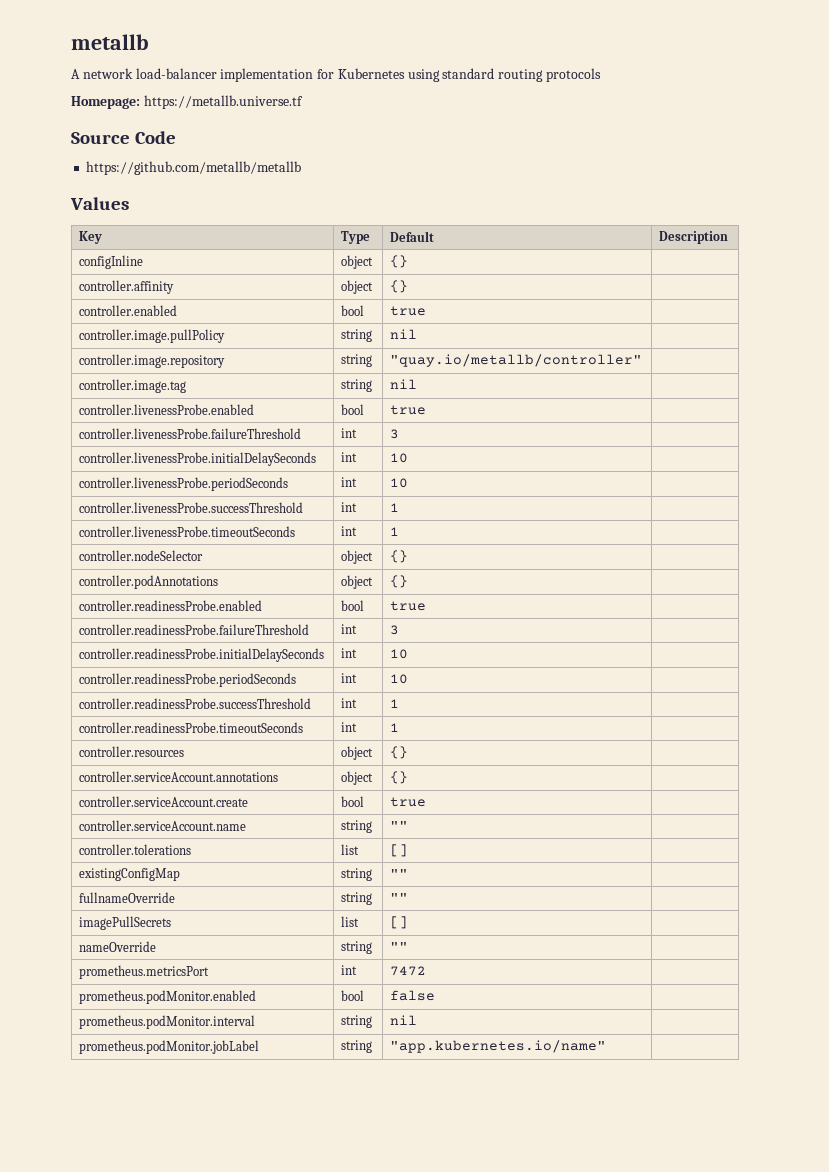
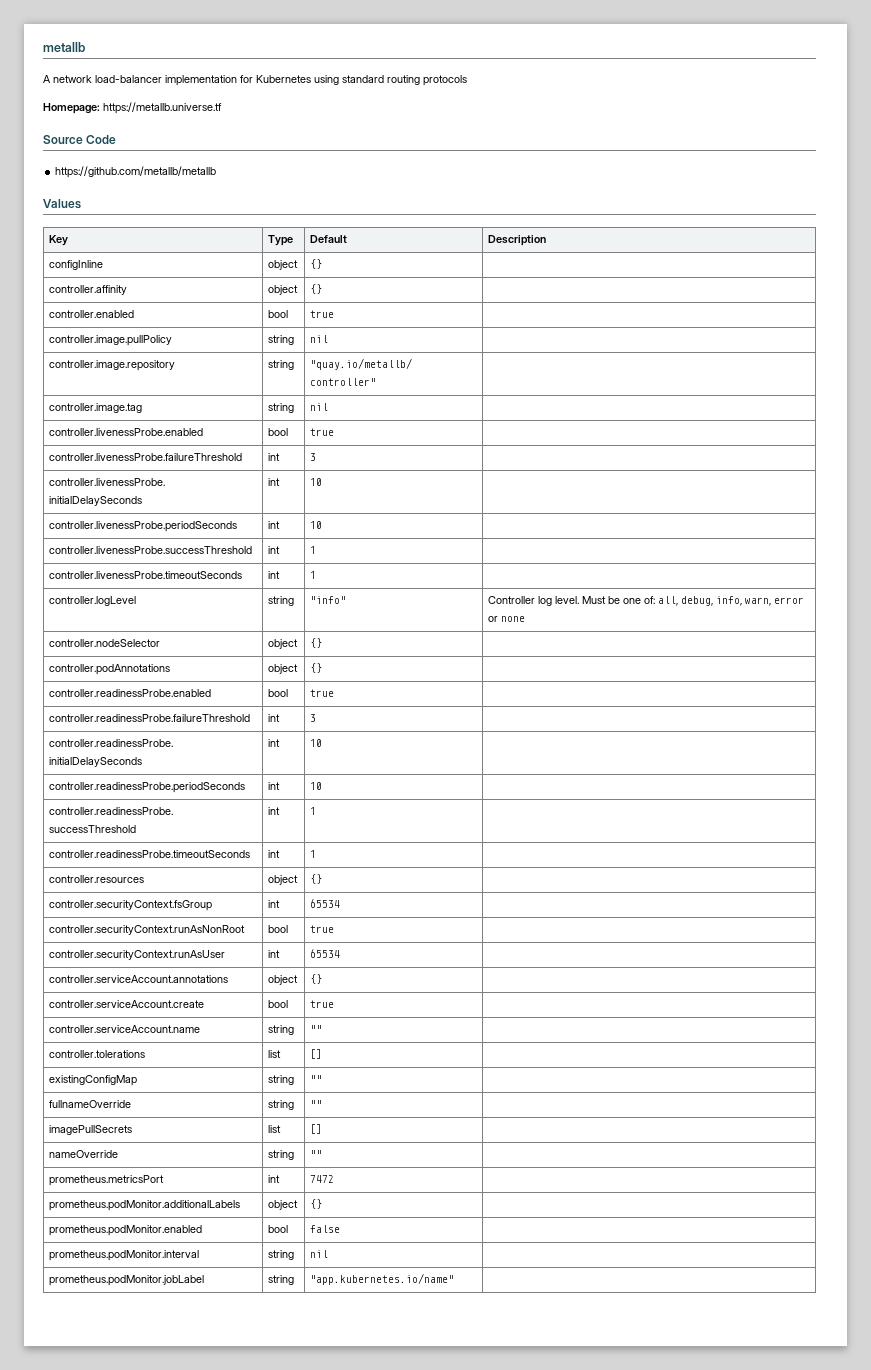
+ controller.logLevel | string | "info" | Controller log level. Must be one of: all, debug, info, warn, error or none
+ controller.securityContext.fsGroup | int | 65534 |
+ controller.securityContext.runAsNonRoot | bool | true |
+ controller.securityContext.runAsUser | int | 65534 |
+ prometheus.podMonitor.additionalLabels | object | {} |

